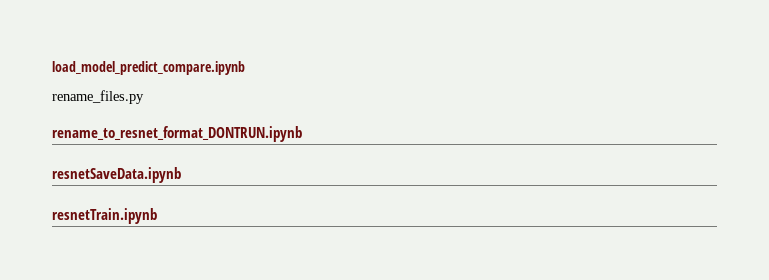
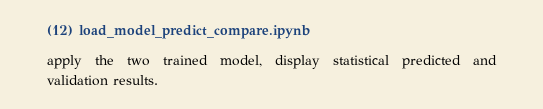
- load_model_predict_compare.ipynb
+ (12) load_model_predict_compare.ipynb
- rename_files.py
- rename_to_resnet_format_DONTRUN.ipynb
- resnetSaveData.ipynb
- resnetTrain.ipynb
+ apply the two trained model, display statistical predicted and validation results.

